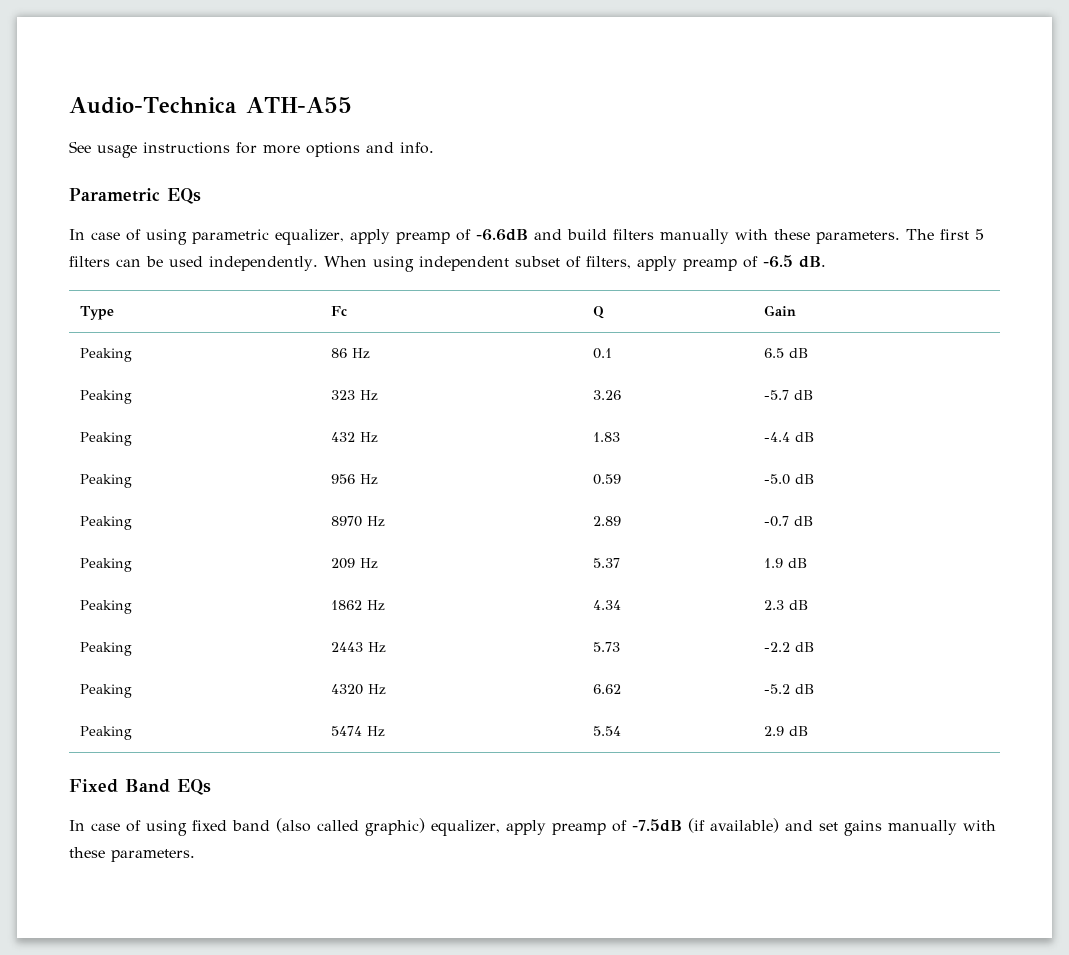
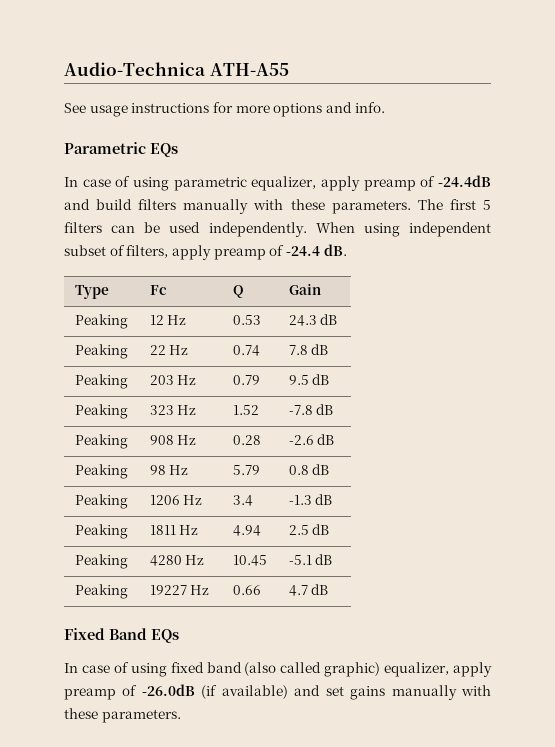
- In case of using parametric equalizer, apply preamp of -6.6dB and build filters manually with these parameters.
+ In case of using parametric equalizer, apply preamp of -24.4dB and build filters manually with these parameters.
- When using independent subset of filters, apply preamp of -6.5 dB.
+ When using independent subset of filters, apply preamp of -24.4 dB.
- Peaking | 86 Hz | 0.1 | 6.5 dB
+ Peaking | 12 Hz | 0.53 | 24.3 dB
+ Peaking | 22 Hz | 0.74 | 7.8 dB
+ Peaking | 203 Hz | 0.79 | 9.5 dB
- Peaking | 323 Hz | 3.26 | -5.7 dB
- Peaking | 432 Hz | 1.83 | -4.4 dB
- Peaking | 956 Hz | 0.59 | -5.0 dB
- Peaking | 8970 Hz | 2.89 | -0.7 dB
- Peaking | 209 Hz | 5.37 | 1.9 dB
- Peaking | 1862 Hz | 4.34 | 2.3 dB
- Peaking | 2443 Hz | 5.73 | -2.2 dB
- Peaking | 4320 Hz | 6.62 | -5.2 dB
- Peaking | 5474 Hz | 5.54 | 2.9 dB
+ Peaking | 323 Hz | 1.52 | -7.8 dB
+ Peaking | 908 Hz | 0.28 | -2.6 dB
+ Peaking | 98 Hz | 5.79 | 0.8 dB
+ Peaking | 1206 Hz | 3.4 | -1.3 dB
+ Peaking | 1811 Hz | 4.94 | 2.5 dB
+ Peaking | 4280 Hz | 10.45 | -5.1 dB
+ Peaking | 19227 Hz | 0.66 | 4.7 dB
- In case of using fixed band (also called graphic) equalizer, apply preamp of -7.5dB (if available) and set gains manually with these parameters.
+ In case of using fixed band (also called graphic) equalizer, apply preamp of -26.0dB (if available) and set gains manually with these parameters.

